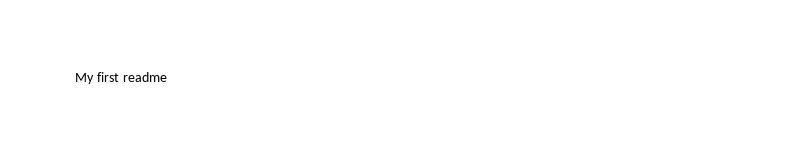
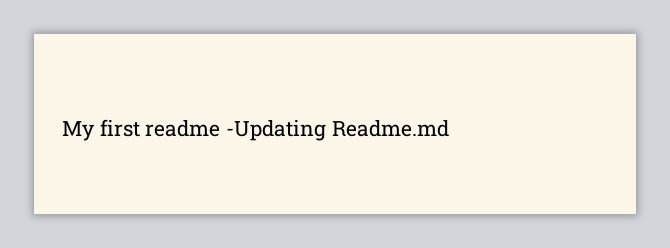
- My first readme
+ My first readme -Updating Readme.md

